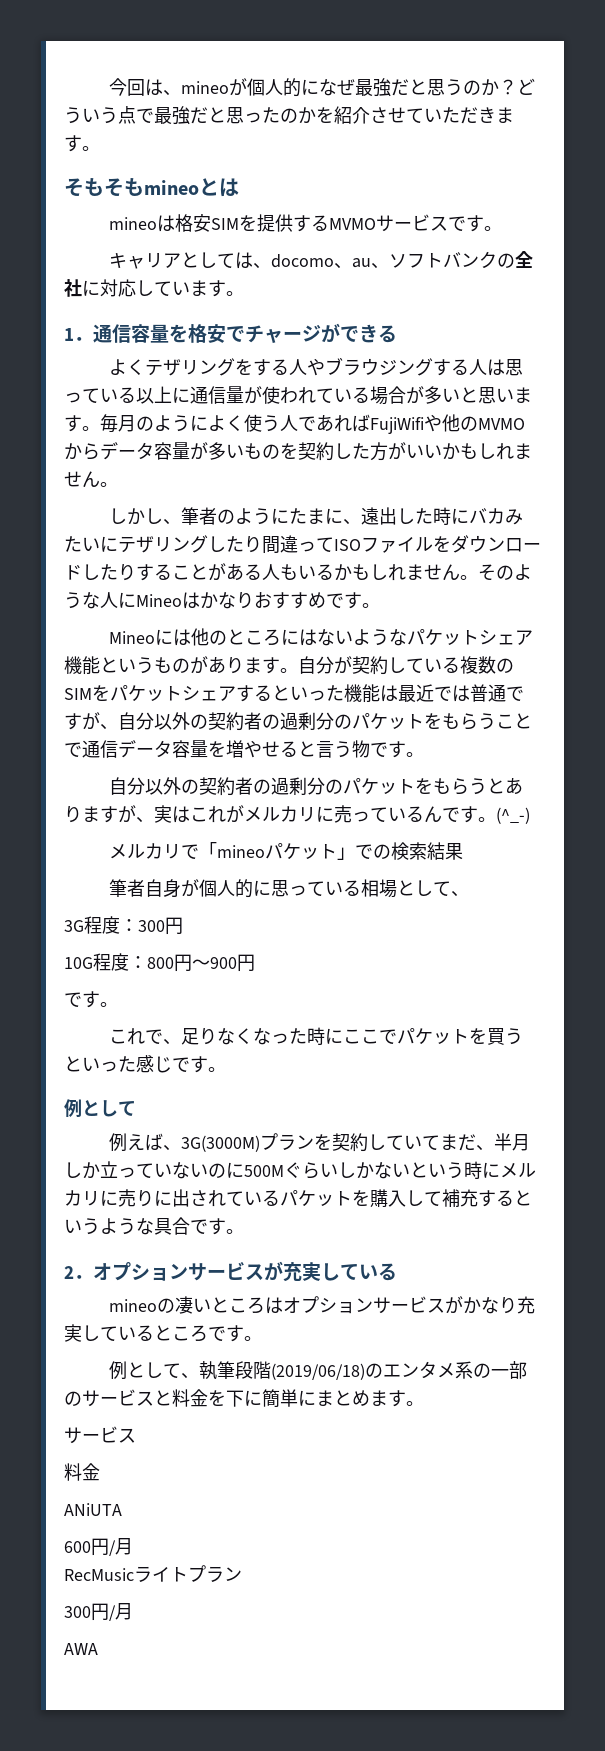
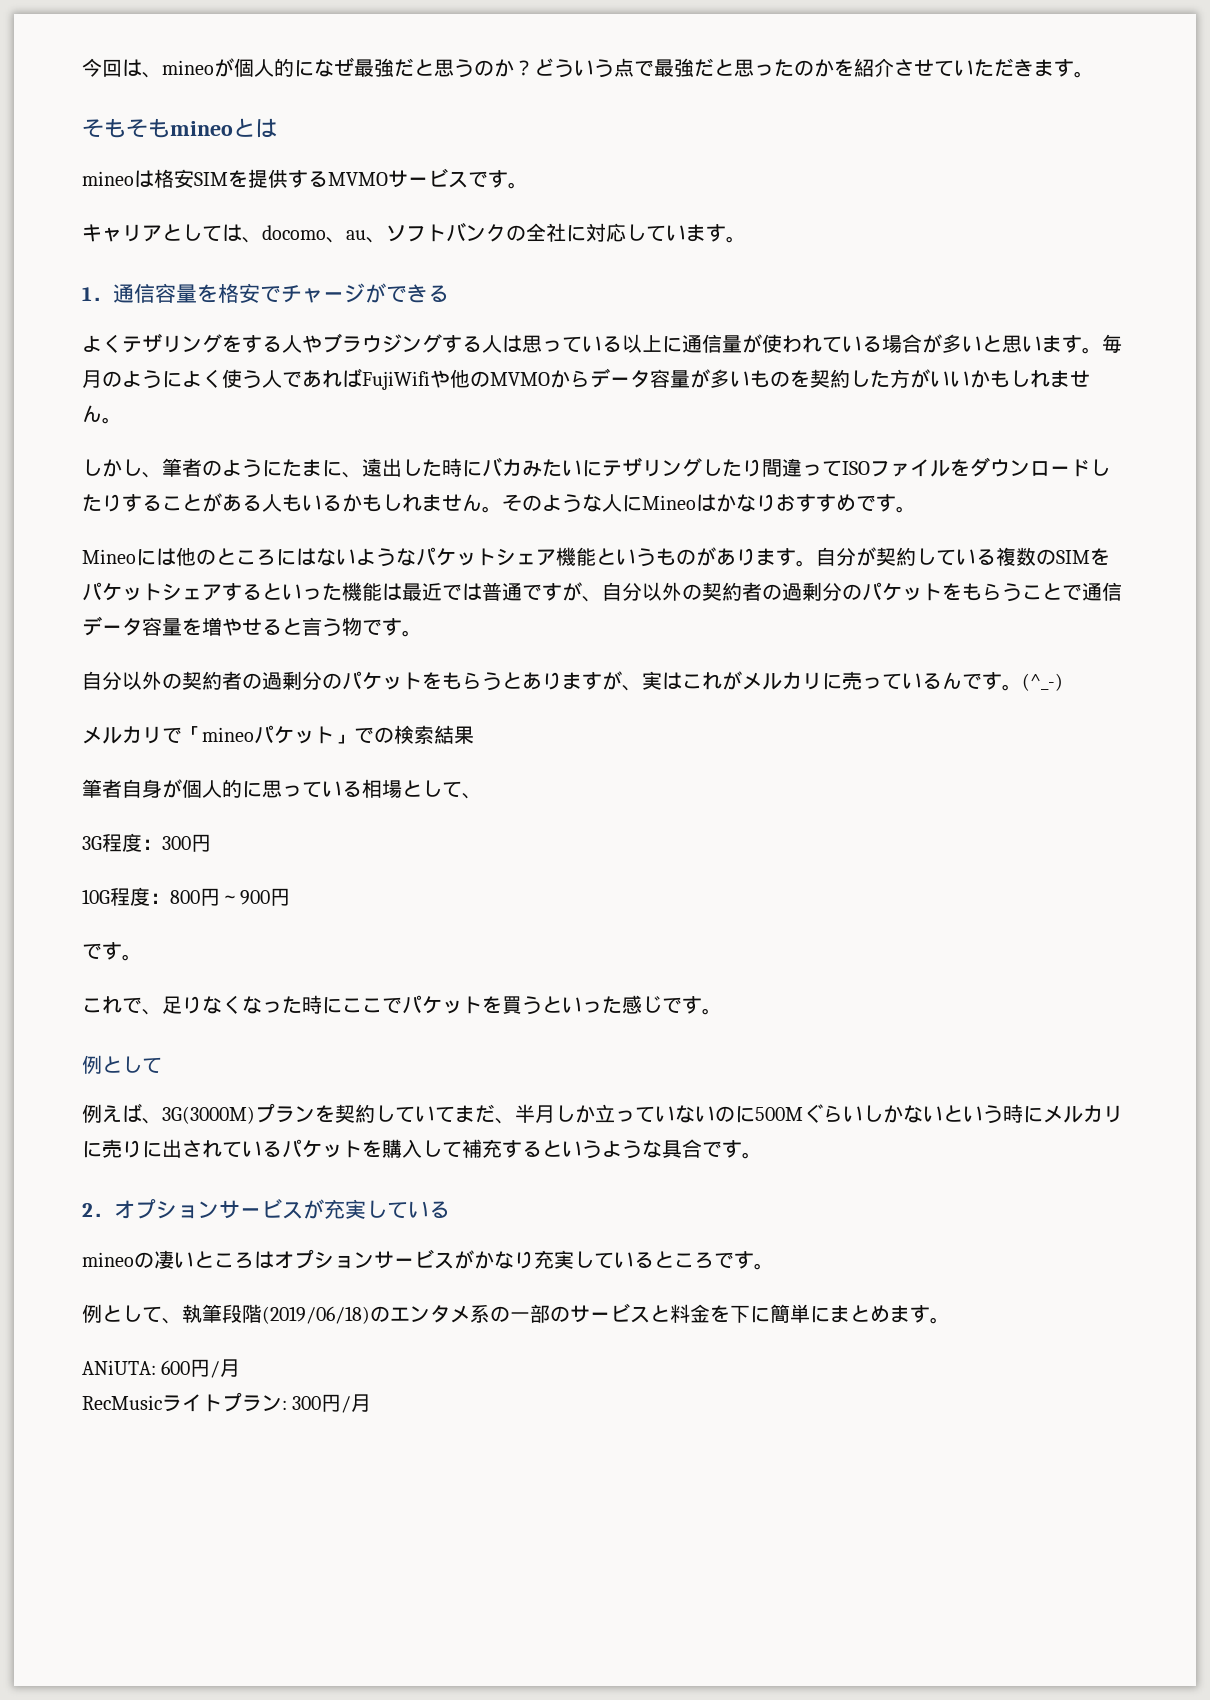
  例として、執筆段階(2019/06/18)のエンタメ系の一部のサービスと料金を下に簡単にまとめます。
- サービス
- 料金
- ANiUTA
- 600円/月
+ ANiUTA: 600円/月
- RecMusicライトプラン
- 300円/月
+ RecMusicライトプラン: 300円/月
- AWA

